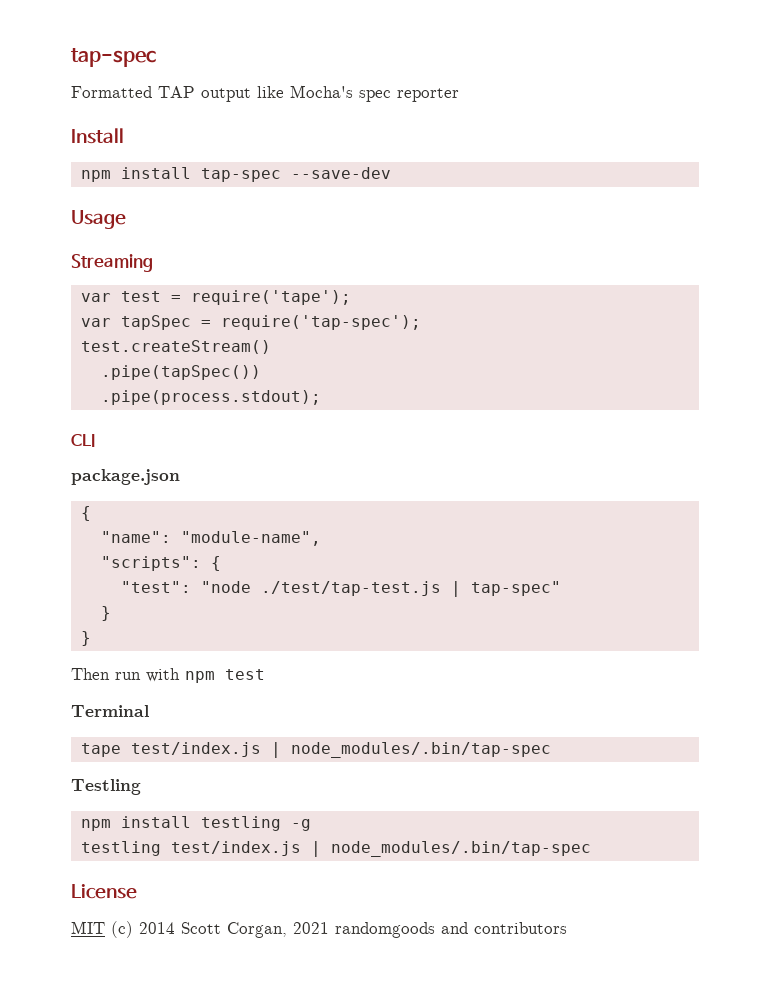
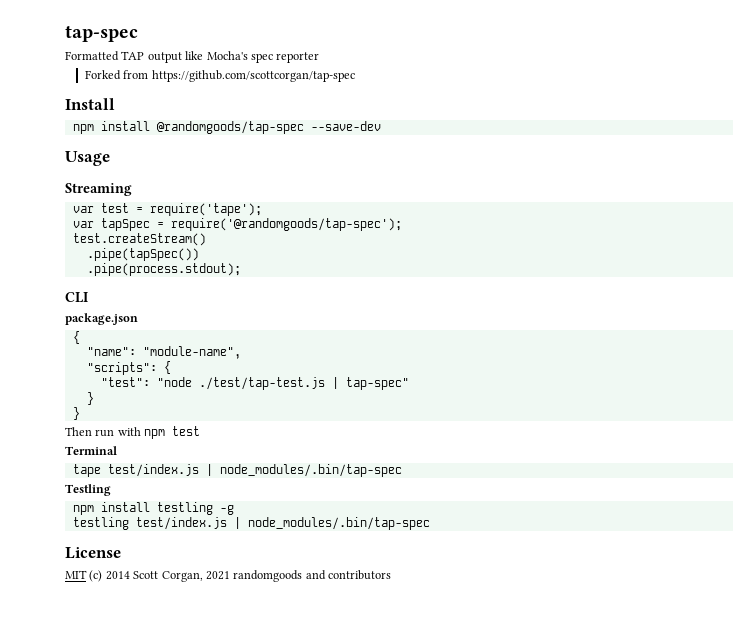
+ Forked from https://github.com/scottcorgan/tap-spec
- npm install tap-spec --save-dev
+ npm install @randomgoods/tap-spec --save-dev
- var tapSpec = require('tap-spec');
+ var tapSpec = require('@randomgoods/tap-spec');

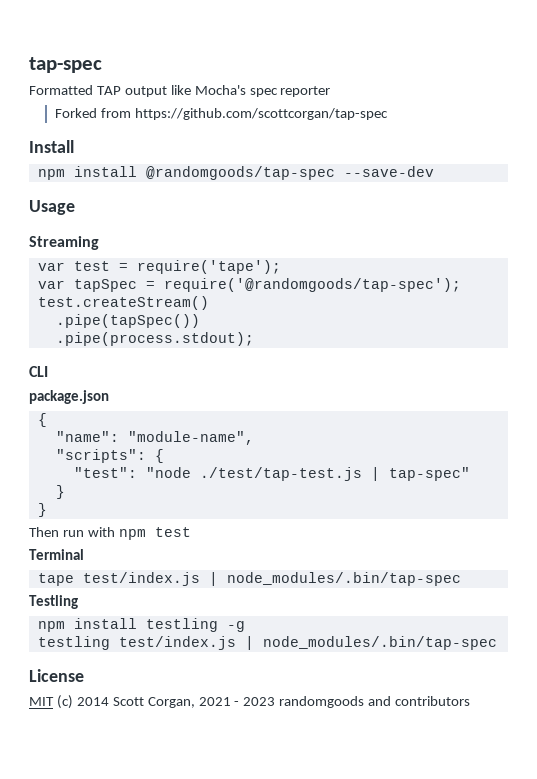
- MIT (c) 2014 Scott Corgan, 2021 randomgoods and contributors
+ MIT (c) 2014 Scott Corgan, 2021 - 2023 randomgoods and contributors

